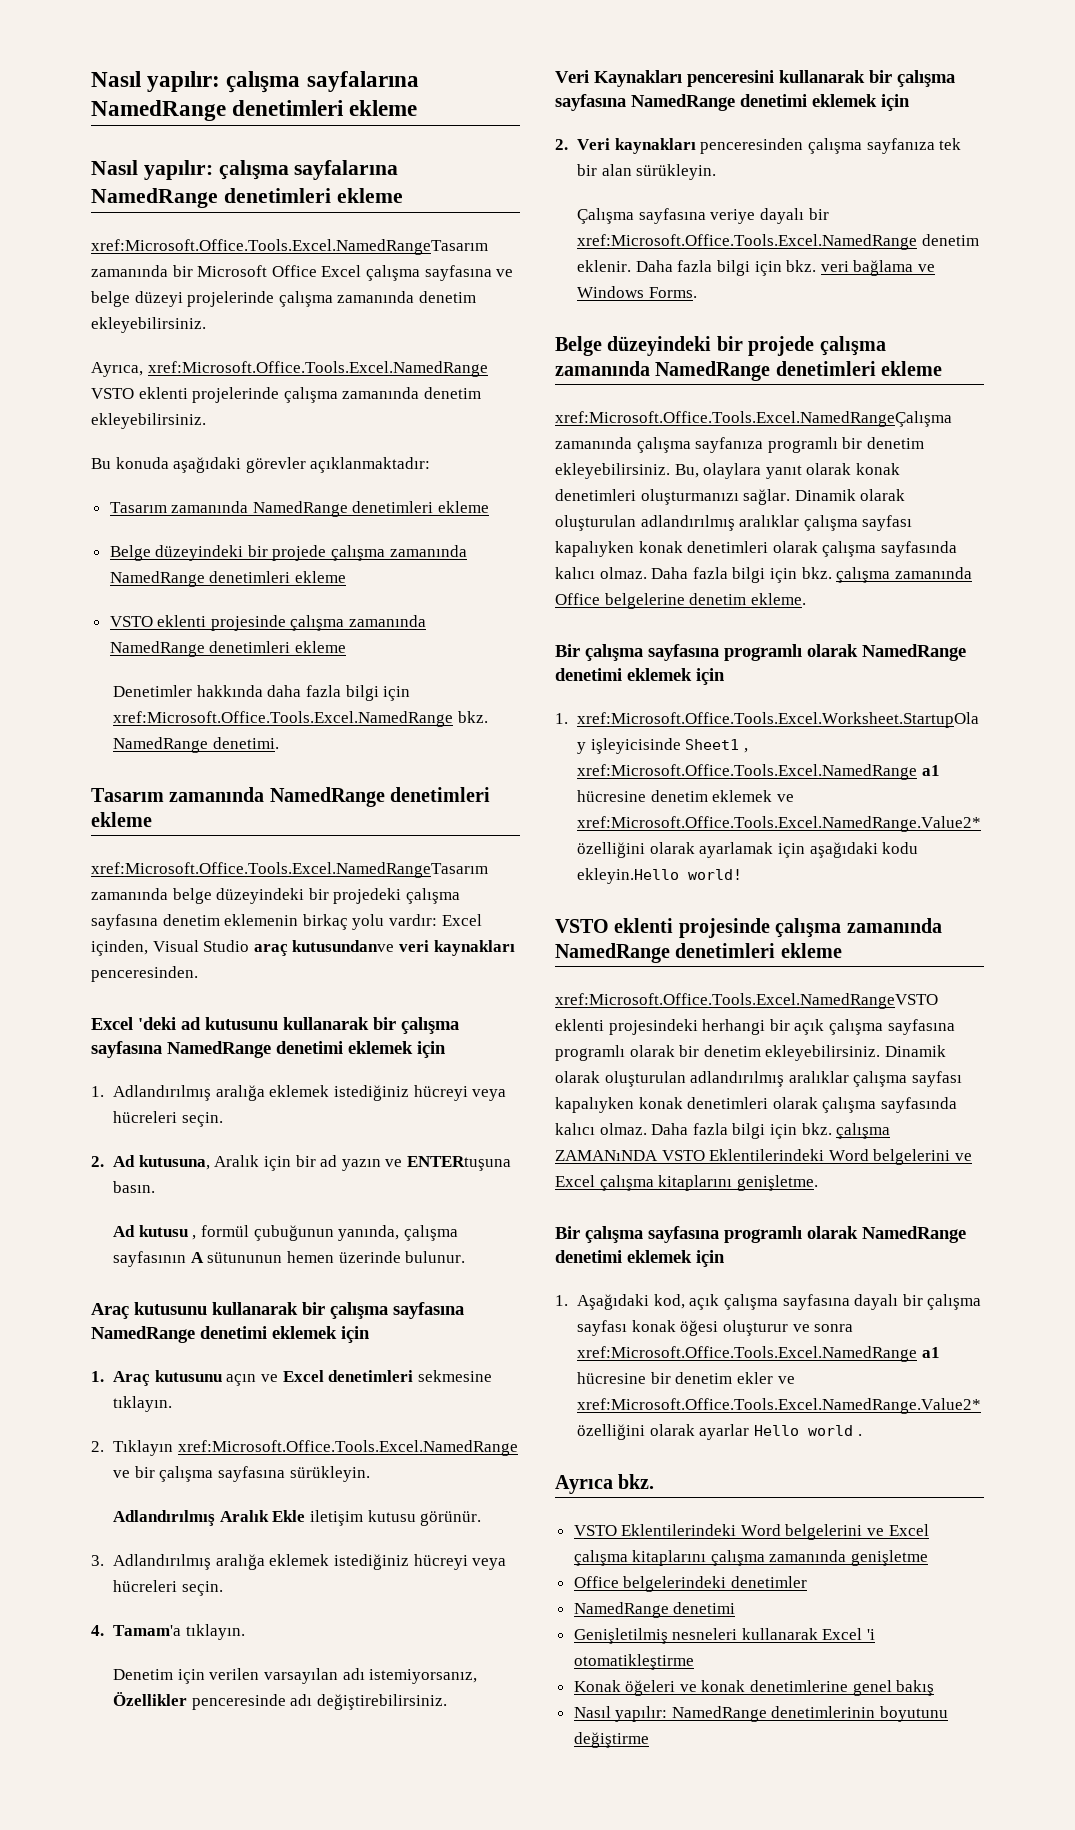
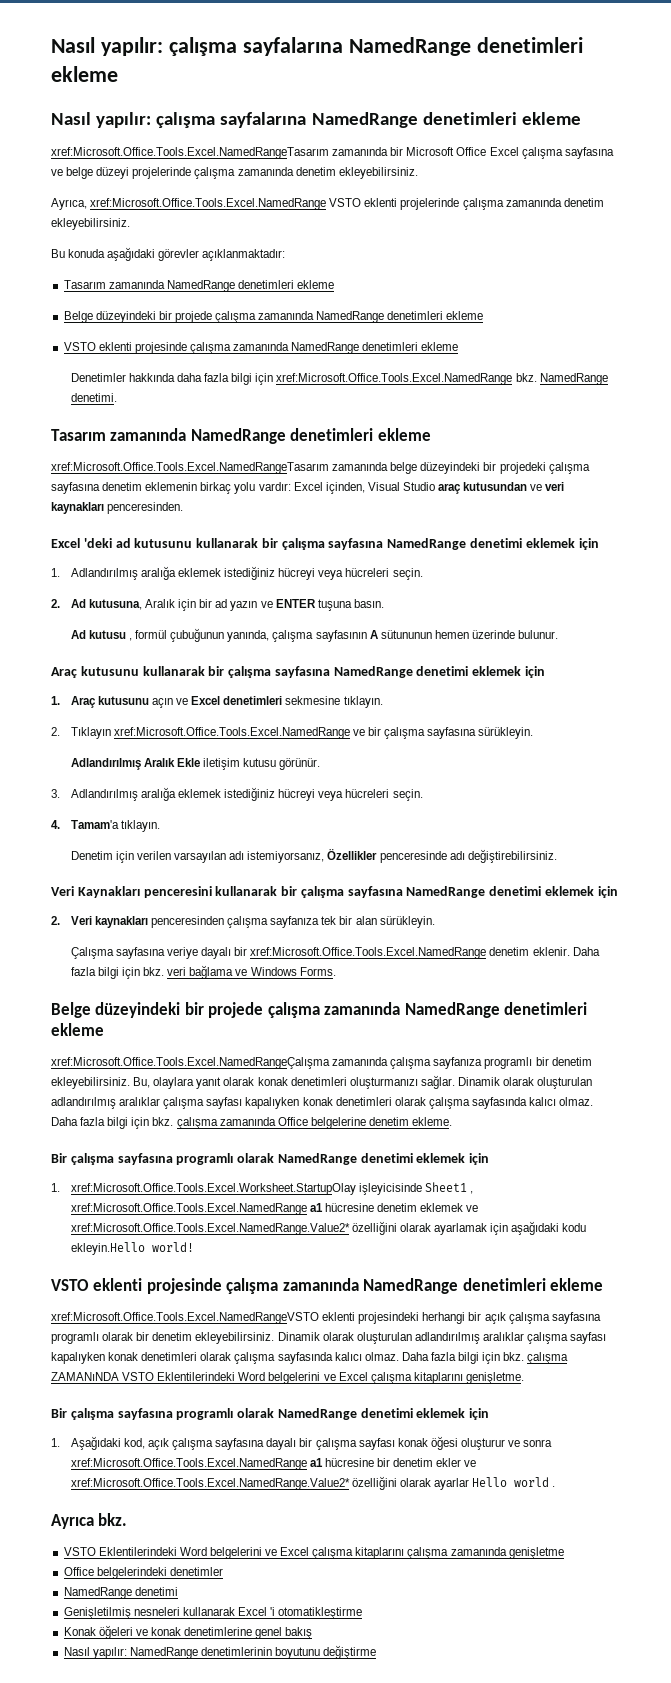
- xref:Microsoft.Office.Tools.Excel.NamedRangeTasarım zamanında belge düzeyindeki bir projedeki çalışma sayfasına denetim eklemenin birkaç yolu vardır: Excel içinden, Visual Studio araç kutusundanve veri kaynakları penceresinden.
+ xref:Microsoft.Office.Tools.Excel.NamedRangeTasarım zamanında belge düzeyindeki bir projedeki çalışma sayfasına denetim eklemenin birkaç yolu vardır: Excel içinden, Visual Studio araç kutusundan ve veri kaynakları penceresinden.
- 2. Ad kutusuna, Aralık için bir ad yazın ve ENTERtuşuna basın.
+ 2. Ad kutusuna, Aralık için bir ad yazın ve ENTER tuşuna basın.

